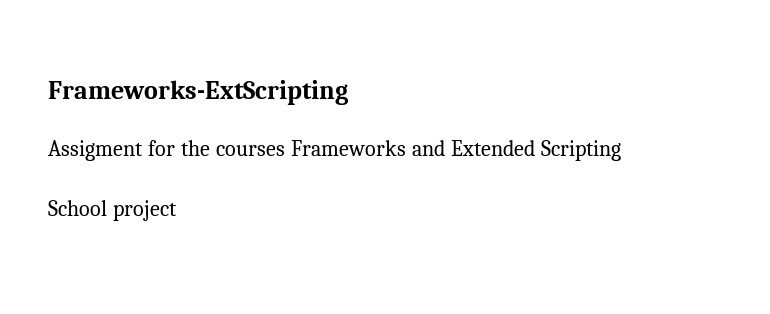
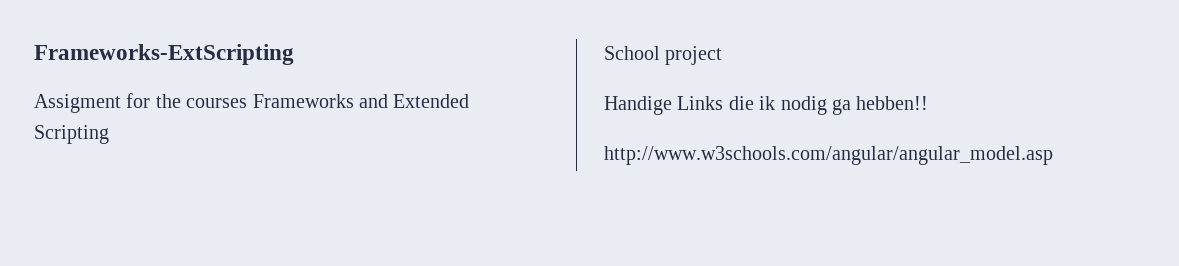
+ Handige Links die ik nodig ga hebben!!
+ http://www.w3schools.com/angular/angular_model.asp

